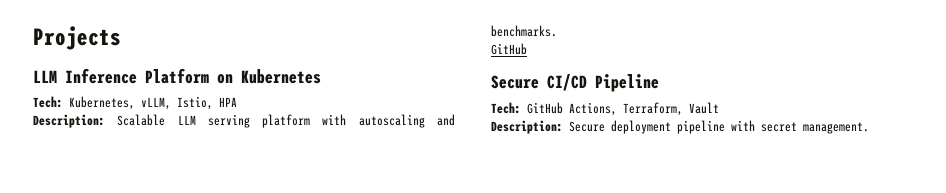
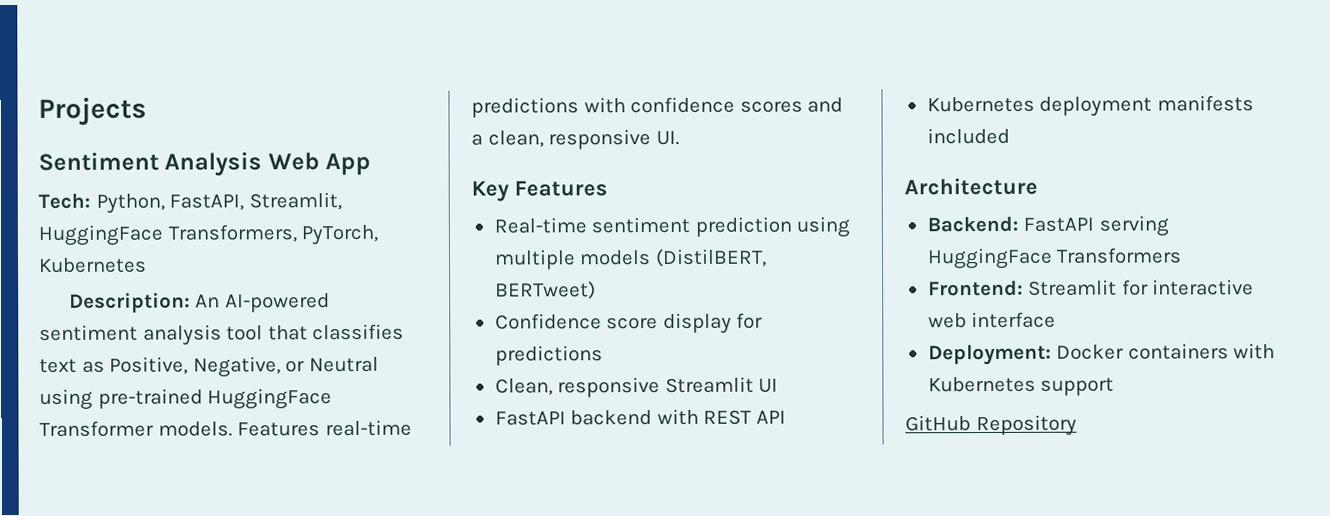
- LLM Inference Platform on Kubernetes
- Tech: Kubernetes, vLLM, Istio, HPA
- Description: Scalable LLM serving platform with autoscaling and benchmarks.
- GitHub
- Secure CI/CD Pipeline
- Tech: GitHub Actions, Terraform, Vault
- Description: Secure deployment pipeline with secret management.
+ Sentiment Analysis Web App
+ Tech: Python, FastAPI, Streamlit, HuggingFace Transformers, PyTorch, Kubernetes
+ Description: An AI-powered sentiment analysis tool that classifies text as Positive, Negative, or Neutral using pre-trained HuggingFace Transformer models. Features real-time predictions with confidence scores and a clean, responsive UI.
+ Key Features
+ Real-time sentiment prediction using multiple models (DistilBERT, BERTweet)
+ Confidence score display for predictions
+ Clean, responsive Streamlit UI
+ FastAPI backend with REST API
+ Kubernetes deployment manifests included
+ Architecture
+ Backend: FastAPI serving HuggingFace Transformers
+ Frontend: Streamlit for interactive web interface
+ Deployment: Docker containers with Kubernetes support
+ GitHub Repository

